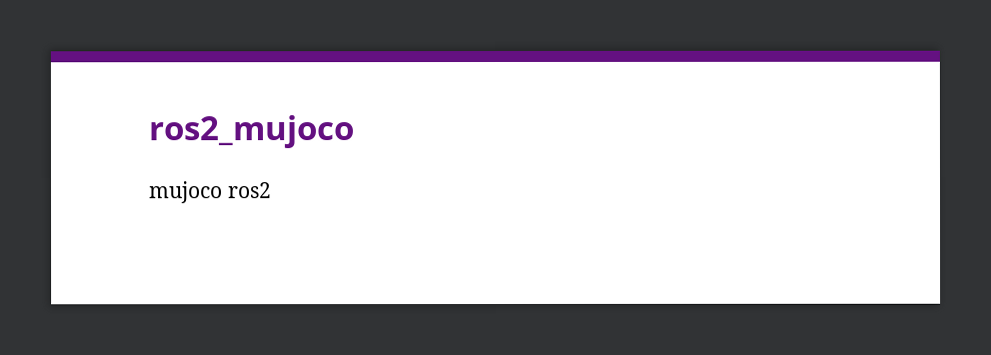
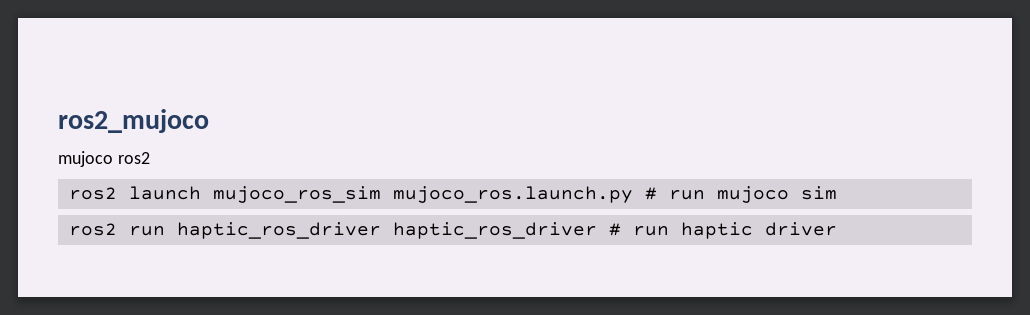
+ ros2 launch mujoco_ros_sim mujoco_ros.launch.py # run mujoco sim
+ ros2 run haptic_ros_driver haptic_ros_driver # run haptic driver

